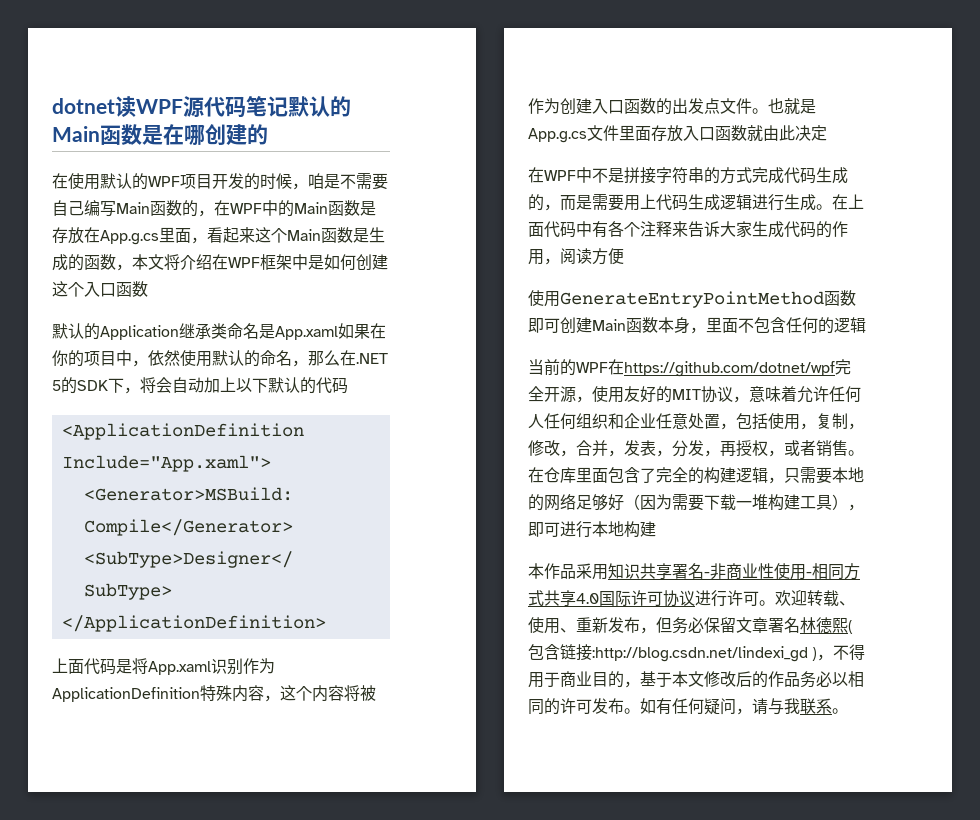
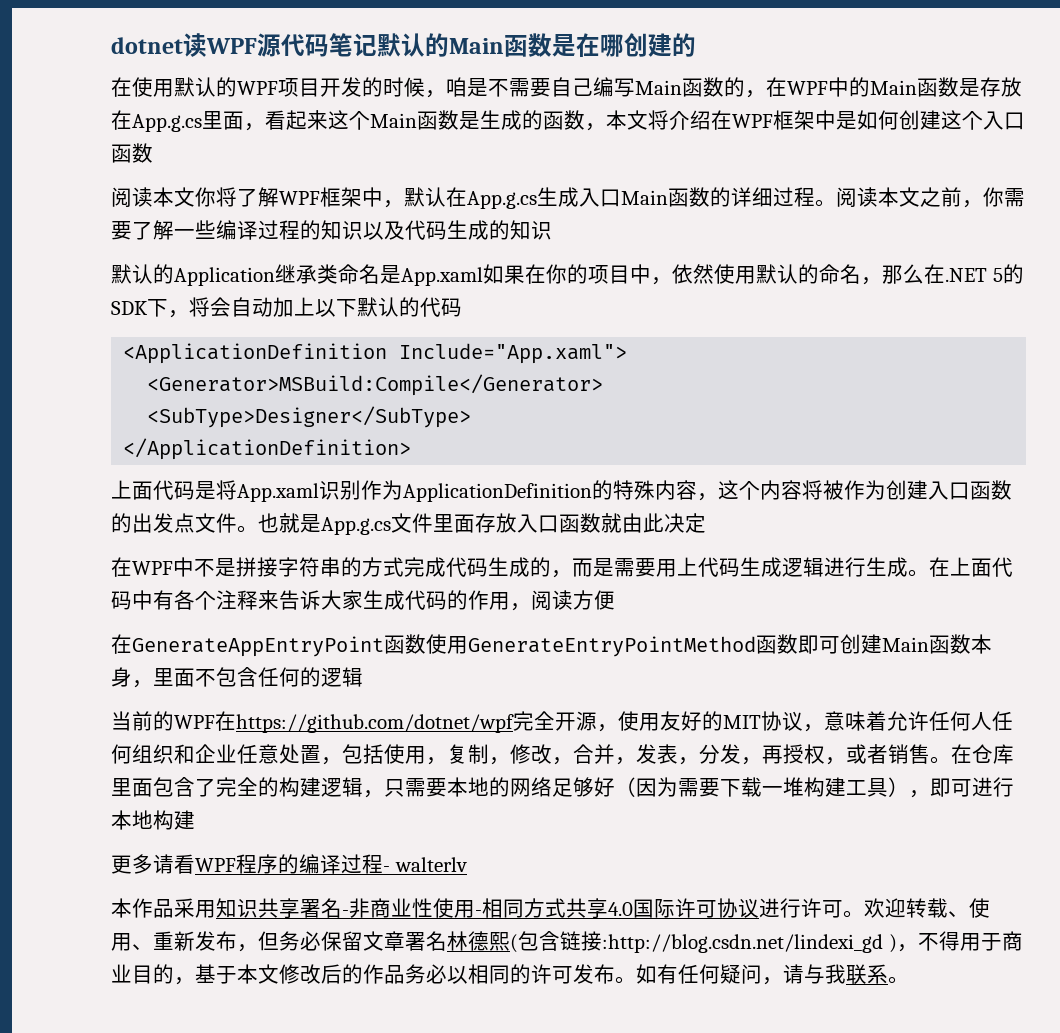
+ 阅读本文你将了解WPF框架中，默认在App.g.cs生成入口Main函数的详细过程。阅读本文之前，你需要了解一些编译过程的知识以及代码生成的知识
- 上面代码是将App.xaml识别作为ApplicationDefinition特殊内容，这个内容将被作为创建入口函数的出发点文件。
+ 上面代码是将App.xaml识别作为ApplicationDefinition的特殊内容，这个内容将被作为创建入口函数的出发点文件。
- 使用GenerateEntryPointMethod函数即可创建Main函数本身，里面不包含任何的逻辑
+ 在GenerateAppEntryPoint函数使用GenerateEntryPointMethod函数即可创建Main函数本身，里面不包含任何的逻辑
+ 更多请看WPF程序的编译过程- walterlv

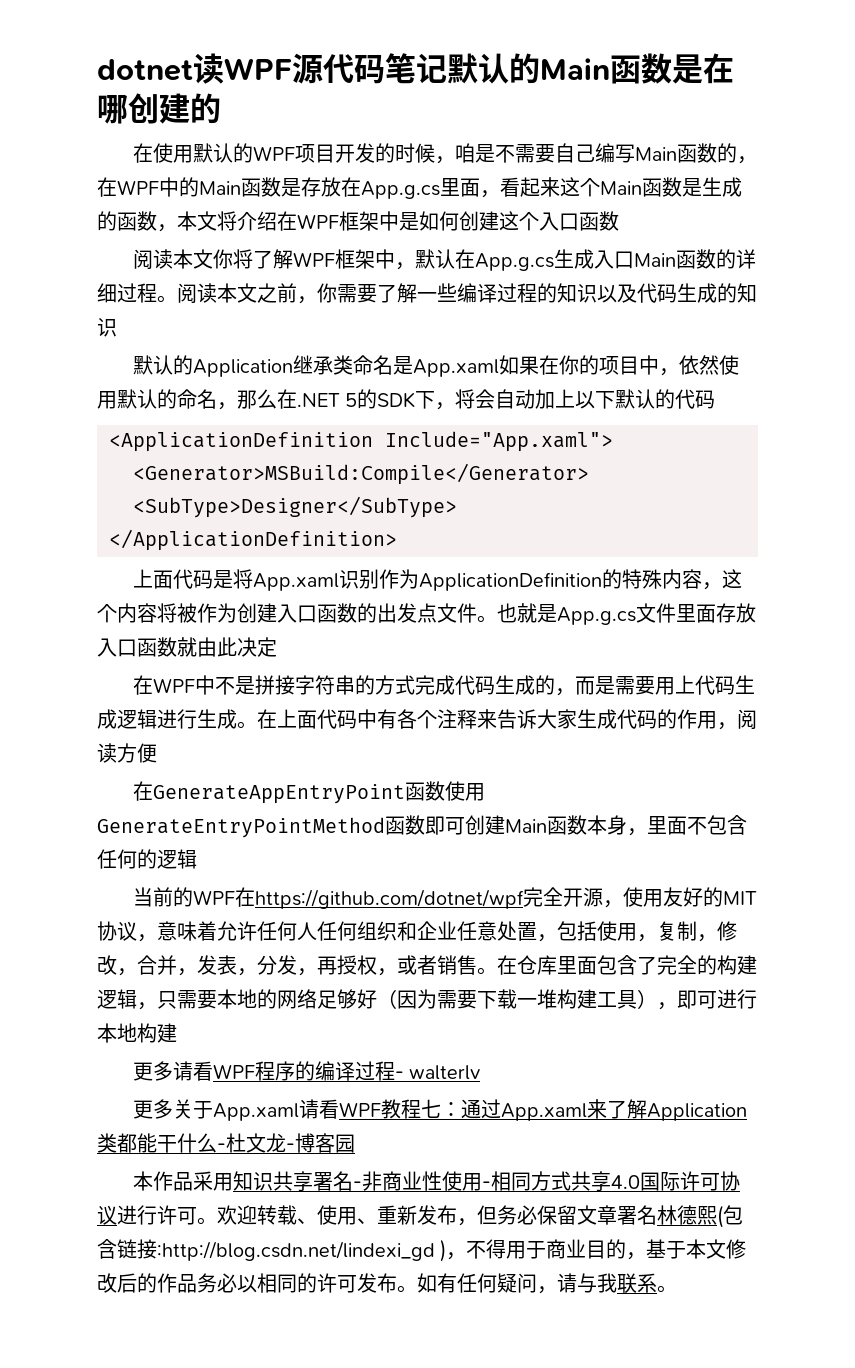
+ 更多关于App.xaml请看WPF教程七：通过App.xaml来了解Application类都能干什么-杜文龙-博客园

